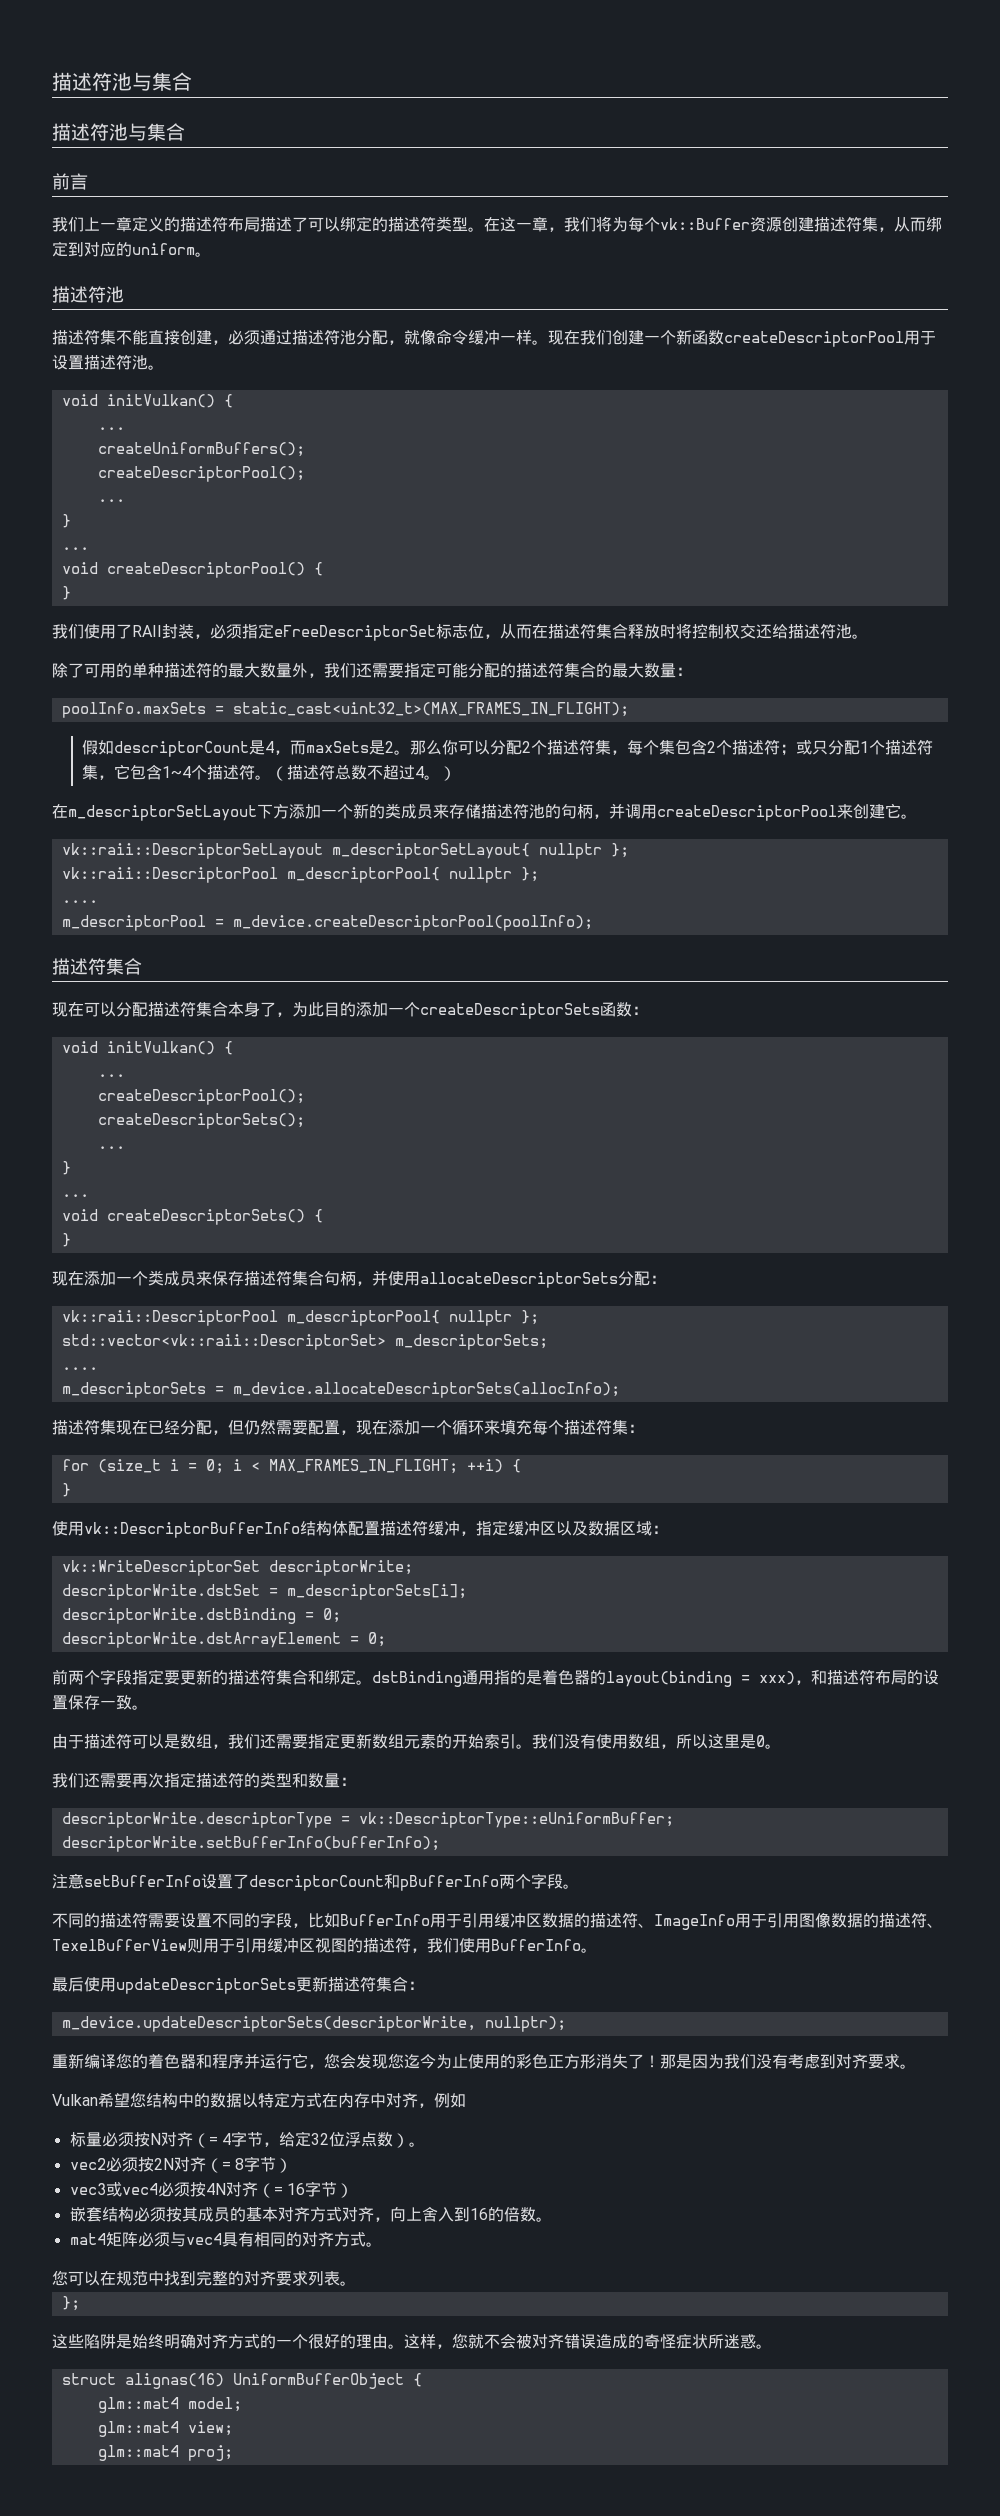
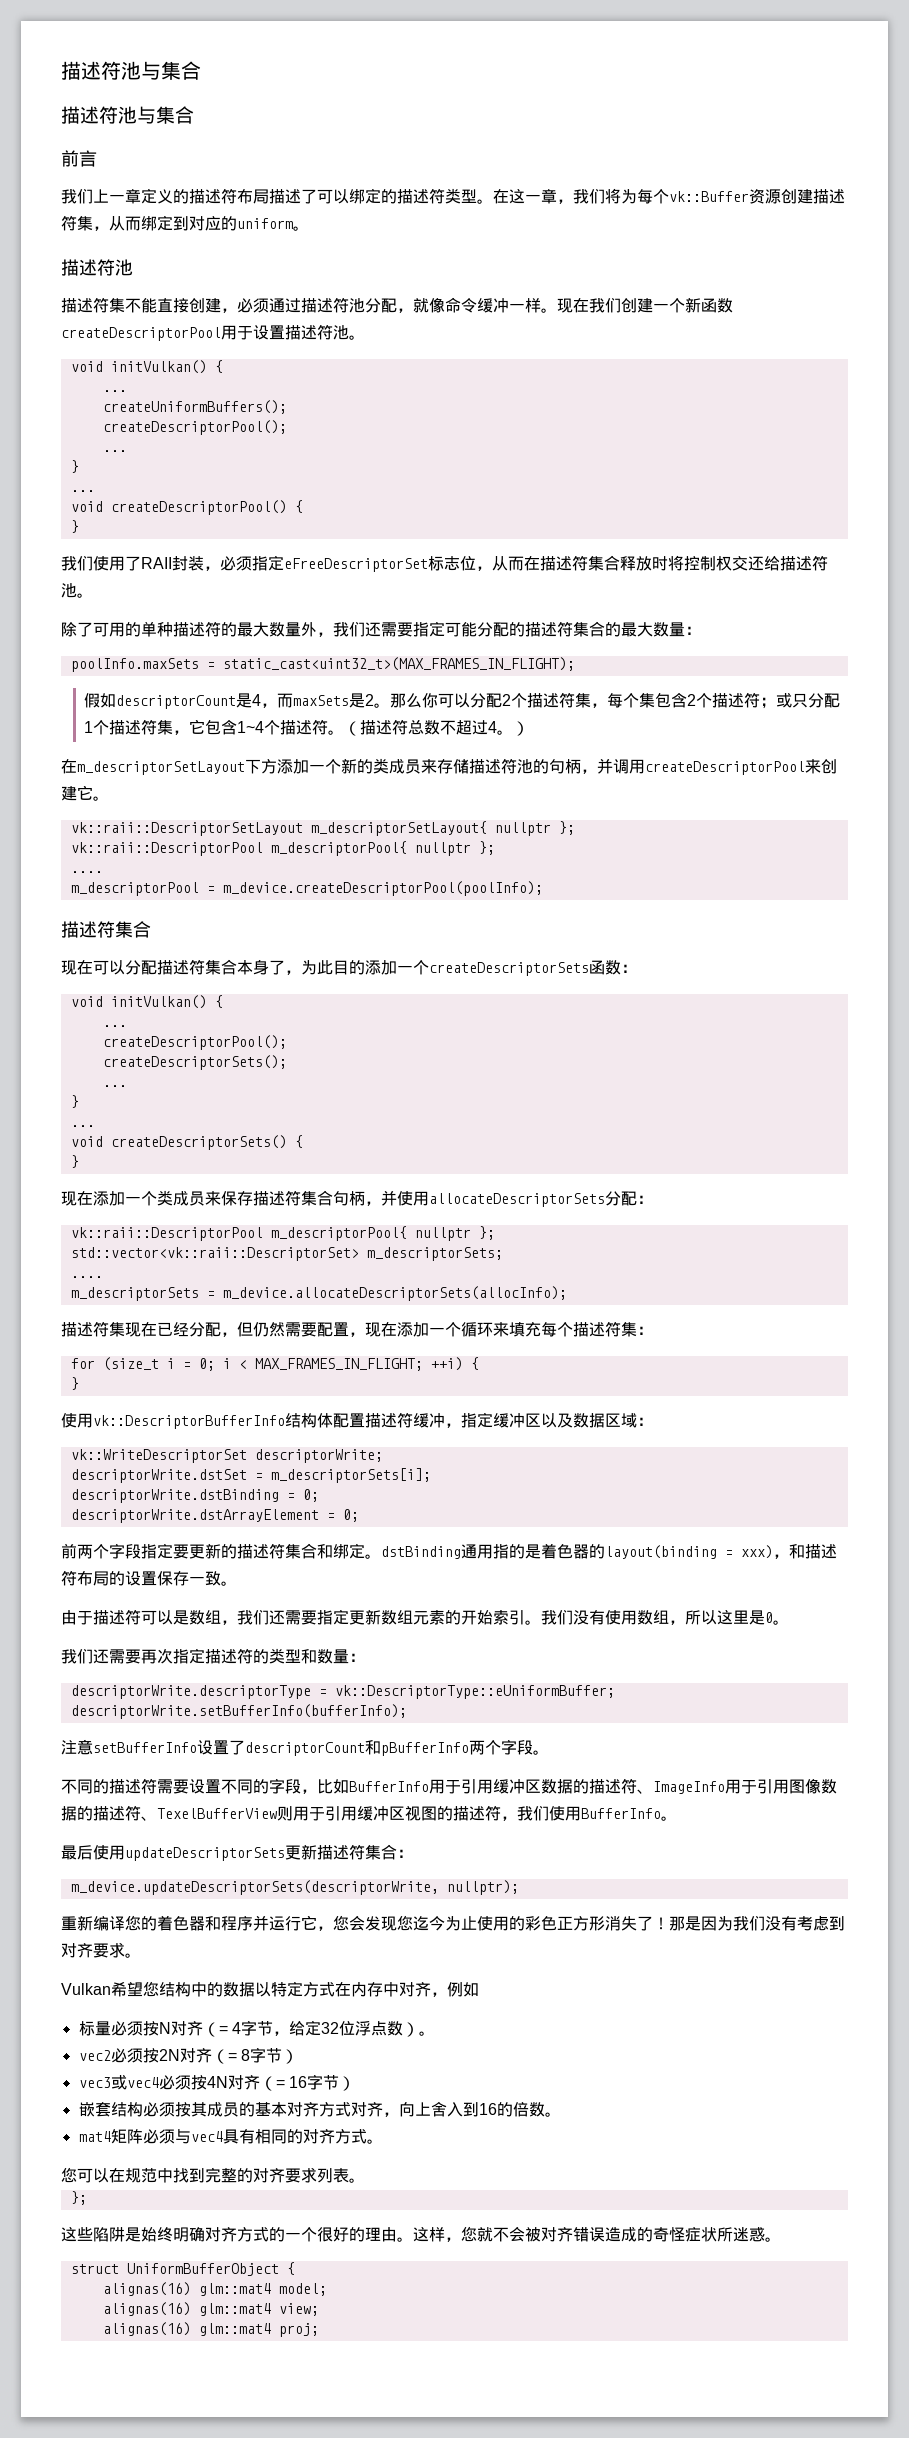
- struct alignas(16) UniformBufferObject {
+ struct UniformBufferObject {
- glm::mat4 model;
+ alignas(16) glm::mat4 model;
- glm::mat4 view;
+ alignas(16) glm::mat4 view;
- glm::mat4 proj;
+ alignas(16) glm::mat4 proj;

